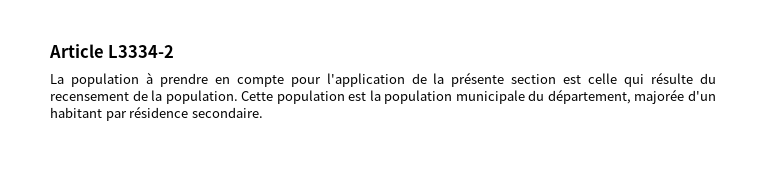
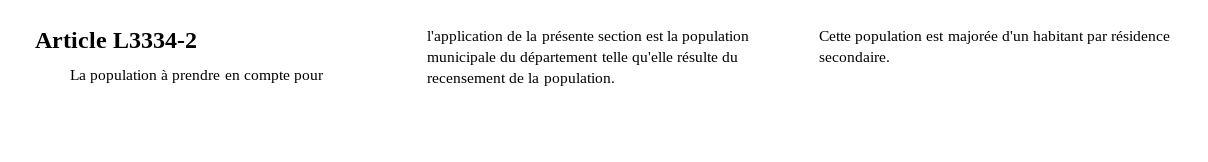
- La population à prendre en compte pour l'application de la présente section est celle qui résulte du recensement de la population. Cette population est la population municipale du département, majorée d'un habitant par résidence secondaire.
+ La population à prendre en compte pour l'application de la présente section est la population municipale du département telle qu'elle résulte du recensement de la population.
+ Cette population est majorée d'un habitant par résidence secondaire.

